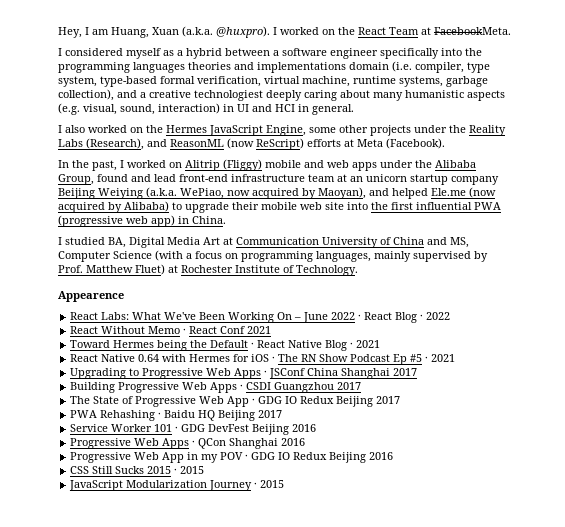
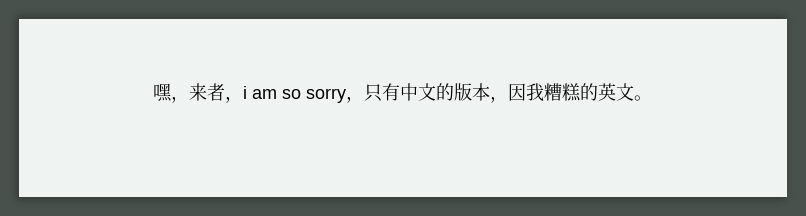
- Hey, I am Huang, Xuan (a.k.a. @huxpro). I worked on the React Team at FacebookMeta.
- I considered myself as a hybrid between a software engineer specifically into the programming languages theories and implementations domain (i.e. compiler, type system, type-based formal verification, virtual machine, runtime systems, garbage collection), and a creative technologiest deeply caring about many humanistic aspects (e.g. visual, sound, interaction) in UI and HCI in general.
- I also worked on the Hermes JavaScript Engine, some other projects under the Reality Labs (Research), and ReasonML (now ReScript) efforts at Meta (Facebook).
- In the past, I worked on Alitrip (Fliggy) mobile and web apps under the Alibaba Group, found and lead front-end infrastructure team at an unicorn startup company Beijing Weiying (a.k.a. WePiao, now acquired by Maoyan), and helped Ele.me (now acquired by Alibaba) to upgrade their mobile web site into the first influential PWA (progressive web app) in China.
- I studied BA, Digital Media Art at Communication University of China and MS, Computer Science (with a focus on programming languages, mainly supervised by Prof. Matthew Fluet) at Rochester Institute of Technology.
- Appearence
- React Labs: What We've Been Working On – June 2022 · React Blog · 2022
- React Without Memo · React Conf 2021
- Toward Hermes being the Default · React Native Blog · 2021
- React Native 0.64 with Hermes for iOS · The RN Show Podcast Ep #5 · 2021
- Upgrading to Progressive Web Apps · JSConf China Shanghai 2017
- Building Progressive Web Apps · CSDI Guangzhou 2017
- The State of Progressive Web App · GDG IO Redux Beijing 2017
- PWA Rehashing · Baidu HQ Beijing 2017
- Service Worker 101 · GDG DevFest Beijing 2016
- Progressive Web Apps · QCon Shanghai 2016
- Progressive Web App in my POV · GDG IO Redux Beijing 2016
- CSS Still Sucks 2015 · 2015
- JavaScript Modularization Journey · 2015
+ 嘿，来者，i am so sorry，只有中文的版本，因我糟糕的英文。

